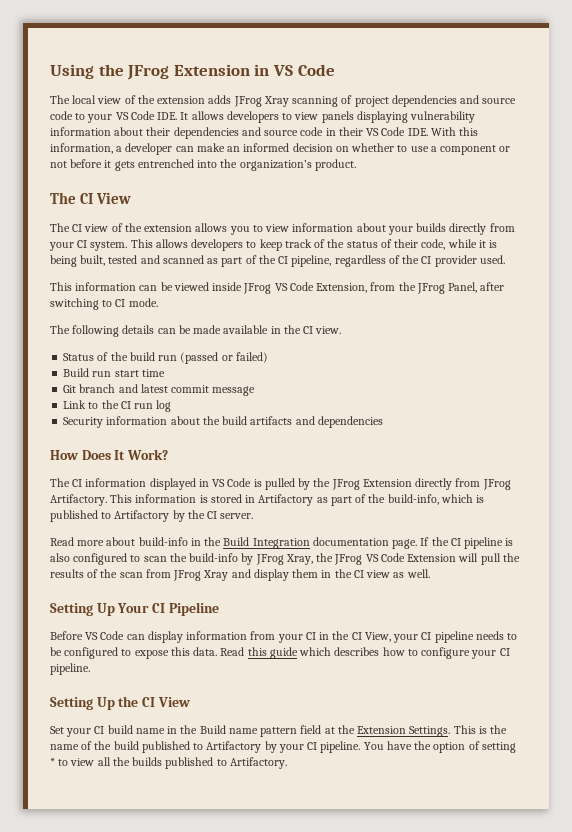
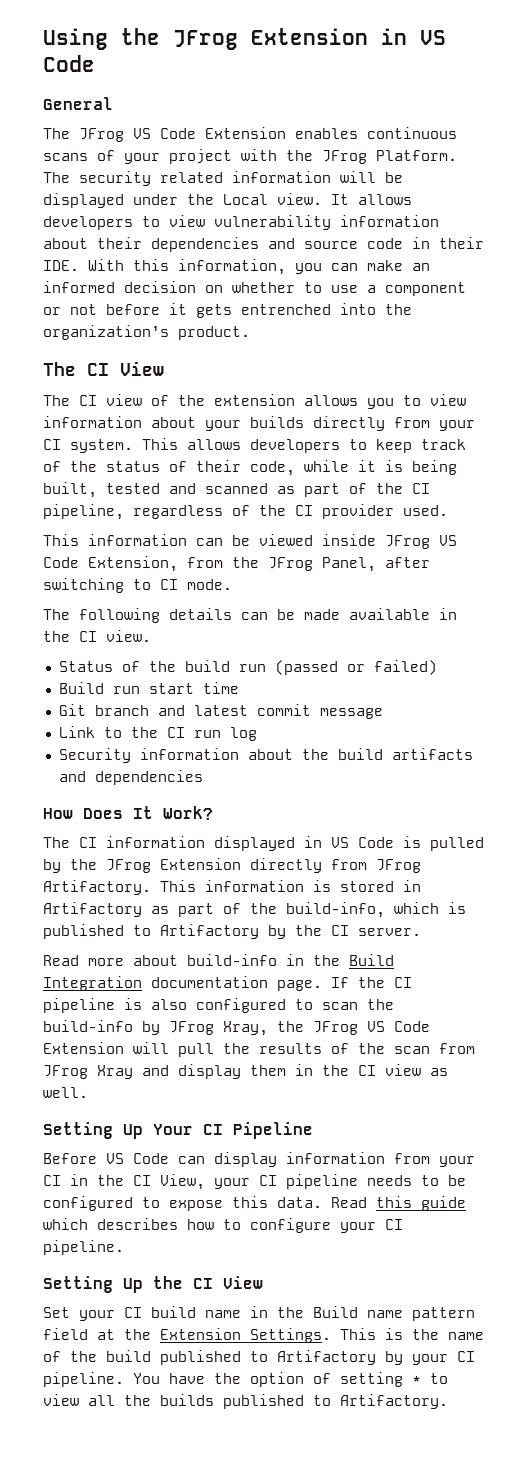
- The local view of the extension adds JFrog Xray scanning of project dependencies and source code to your VS Code IDE. It allows developers to view panels displaying vulnerability information about their dependencies and source code in their VS Code IDE. With this information, a developer can make an informed decision on whether to use a component or not before it gets entrenched into the organization’s product.
+ General
+ The JFrog VS Code Extension enables continuous scans of your project with the JFrog Platform. The security related information will be displayed under the Local view. It allows developers to view vulnerability information about their dependencies and source code in their IDE. With this information, you can make an informed decision on whether to use a component or not before it gets entrenched into the organization’s product.

